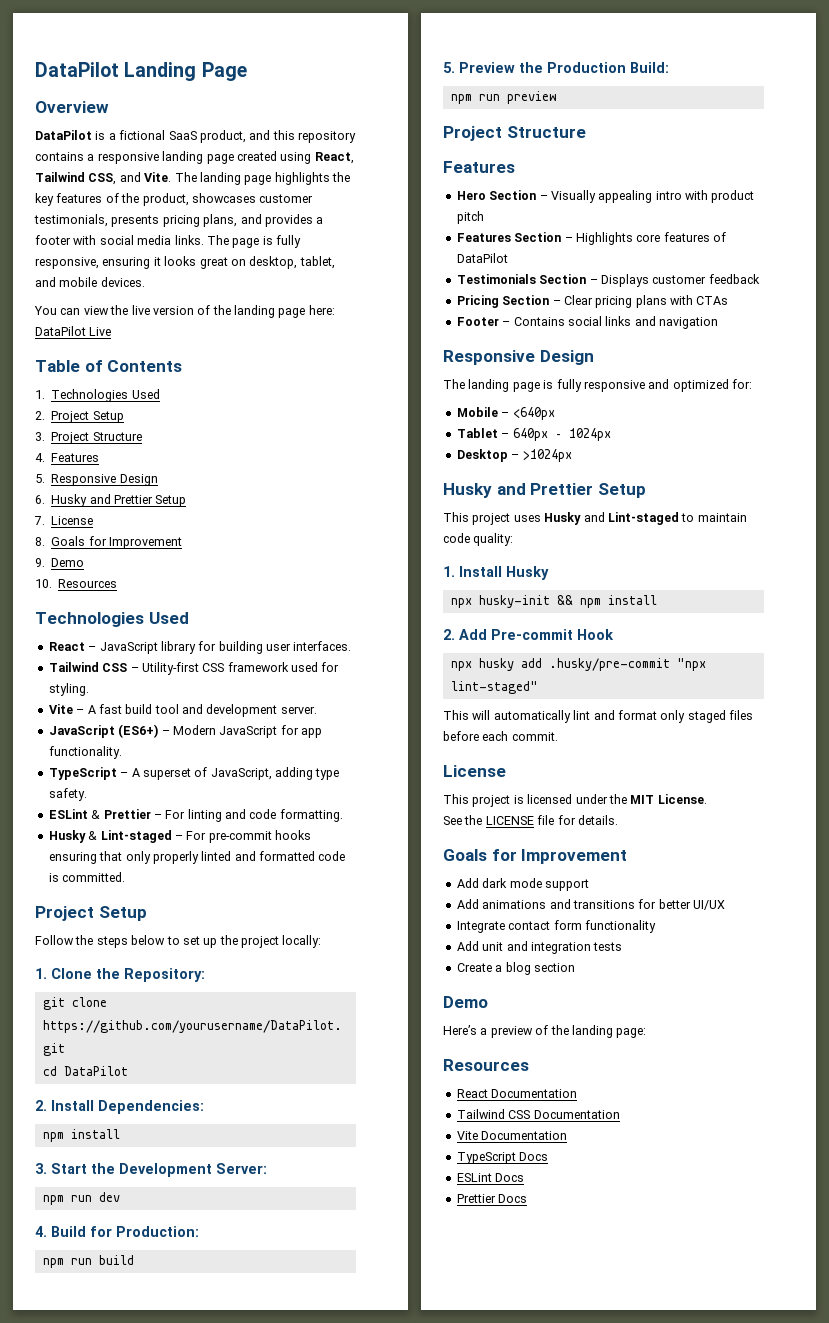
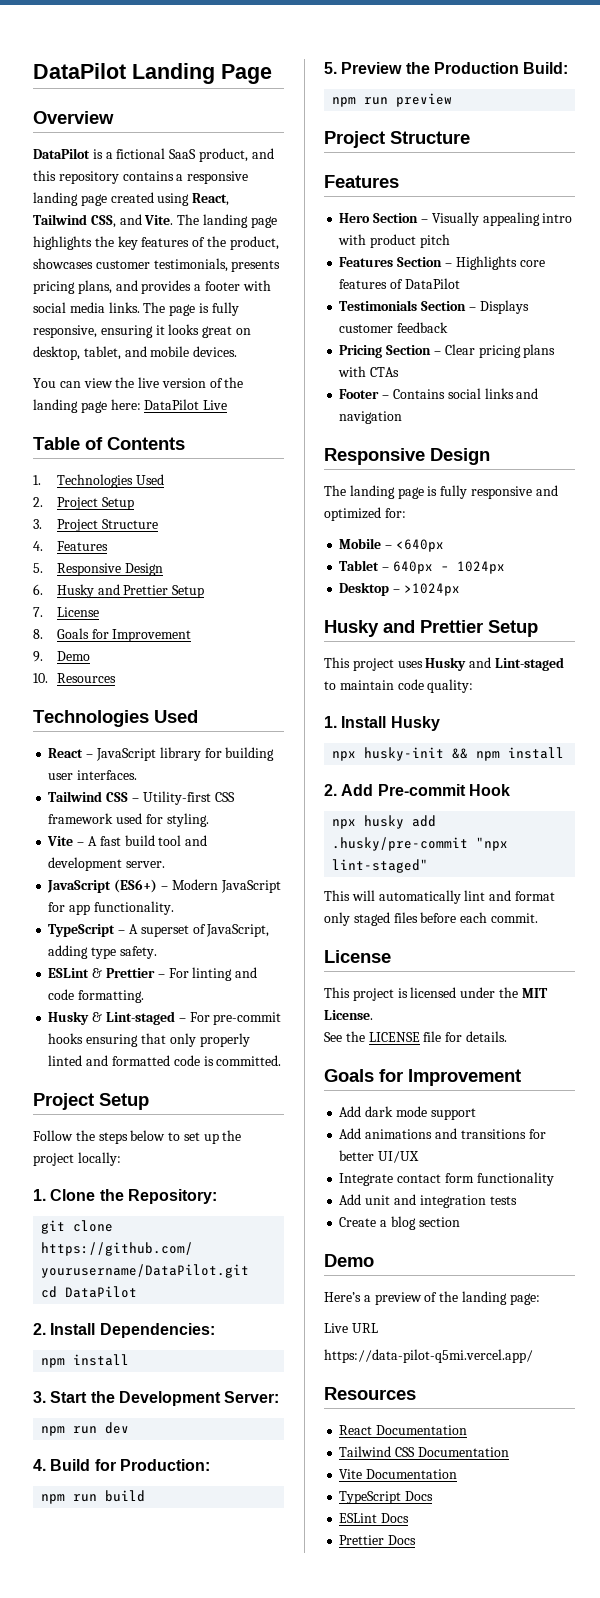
+ Live URL
+ https://data-pilot-q5mi.vercel.app/

